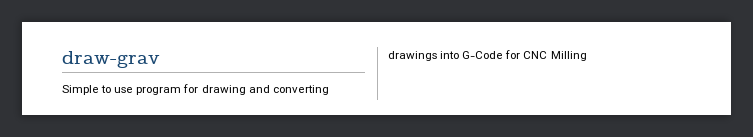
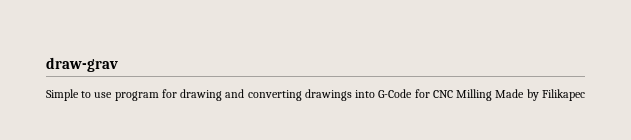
- Simple to use program for drawing and converting drawings into G-Code for CNC Milling
+ Simple to use program for drawing and converting drawings into G-Code for CNC Milling Made by Filikapec

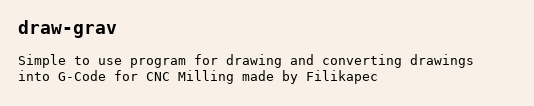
- Simple to use program for drawing and converting drawings into G-Code for CNC Milling Made by Filikapec
+ Simple to use program for drawing and converting drawings into G-Code for CNC Milling made by Filikapec

